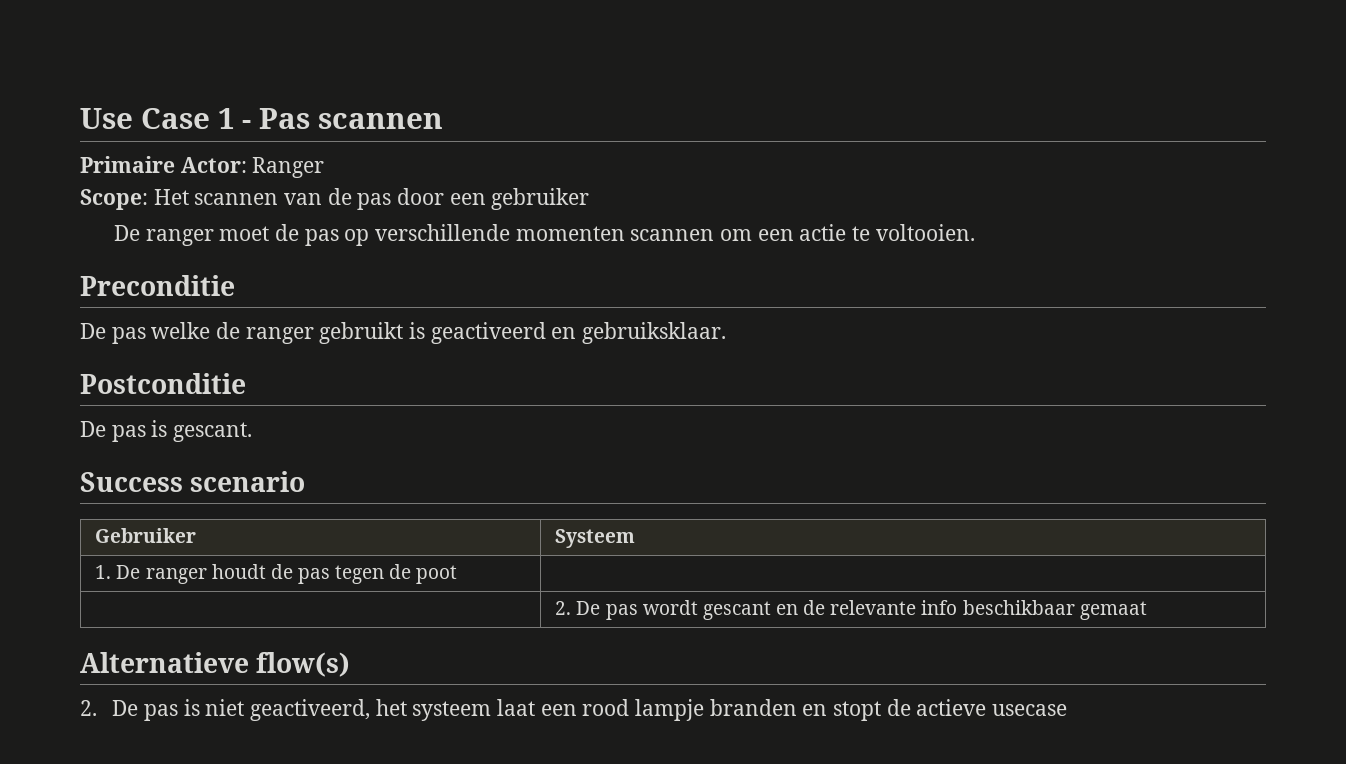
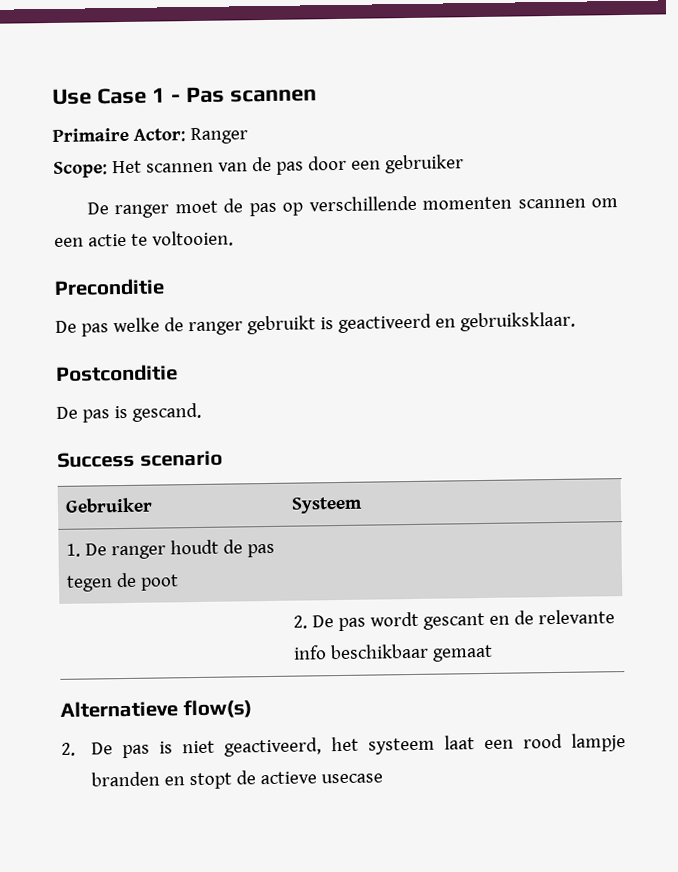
- De pas is gescant.
+ De pas is gescand.

